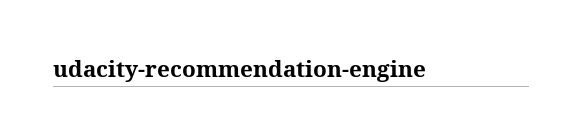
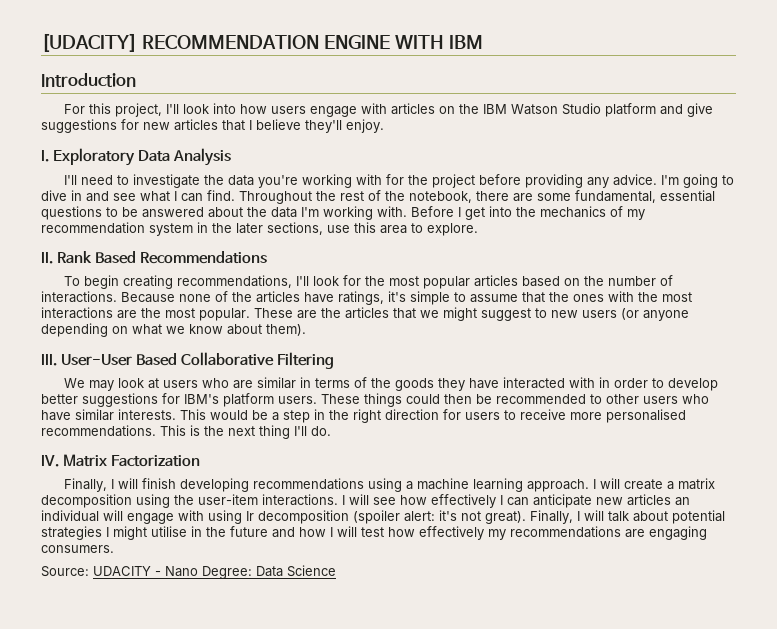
- udacity-recommendation-engine
+ [UDACITY] RECOMMENDATION ENGINE WITH IBM
+ Introduction
+ For this project, I'll look into how users engage with articles on the IBM Watson Studio platform and give suggestions for new articles that I believe they'll enjoy.
+ I. Exploratory Data Analysis
+ I'll need to investigate the data you're working with for the project before providing any advice. I'm going to dive in and see what I can find. Throughout the rest of the notebook, there are some fundamental, essential questions to be answered about the data I'm working with. Before I get into the mechanics of my recommendation system in the later sections, use this area to explore.
+ II. Rank Based Recommendations
+ To begin creating recommendations, I'll look for the most popular articles based on the number of interactions. Because none of the articles have ratings, it's simple to assume that the ones with the most interactions are the most popular. These are the articles that we might suggest to new users (or anyone depending on what we know about them).
+ III. User-User Based Collaborative Filtering
+ We may look at users who are similar in terms of the goods they have interacted with in order to develop better suggestions for IBM's platform users. These things could then be recommended to other users who have similar interests. This would be a step in the right direction for users to receive more personalised recommendations. This is the next thing I'll do.
+ IV. Matrix Factorization
+ Finally, I will finish developing recommendations using a machine learning approach. I will create a matrix decomposition using the user-item interactions. I will see how effectively I can anticipate new articles an individual will engage with using Ir decomposition (spoiler alert: it's not great). Finally, I will talk about potential strategies I might utilise in the future and how I will test how effectively my recommendations are engaging consumers.
+ Source: UDACITY - Nano Degree: Data Science

